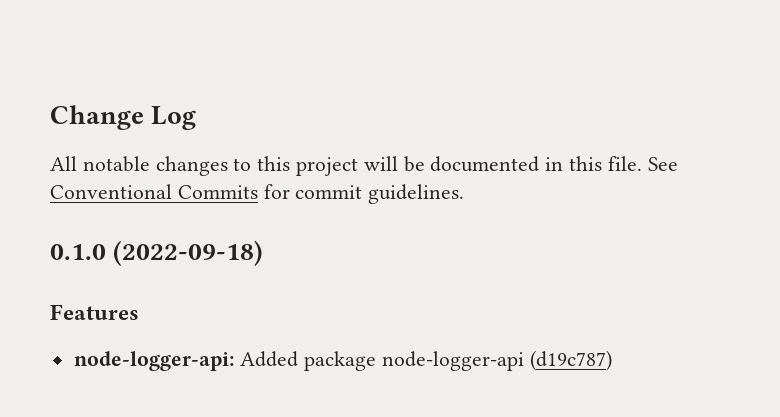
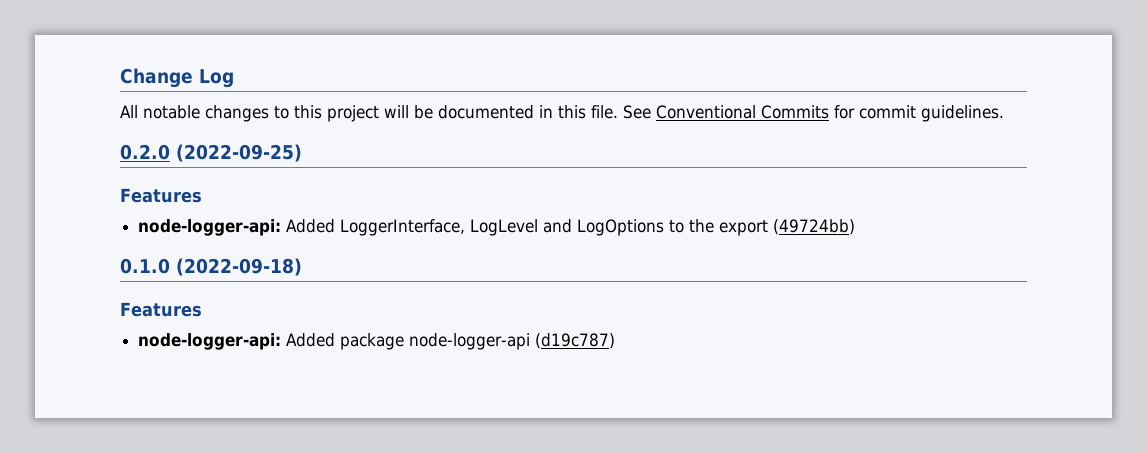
+ 0.2.0 (2022-09-25)
+ Features
+ node-logger-api: Added LoggerInterface, LogLevel and LogOptions to the export (49724bb)

